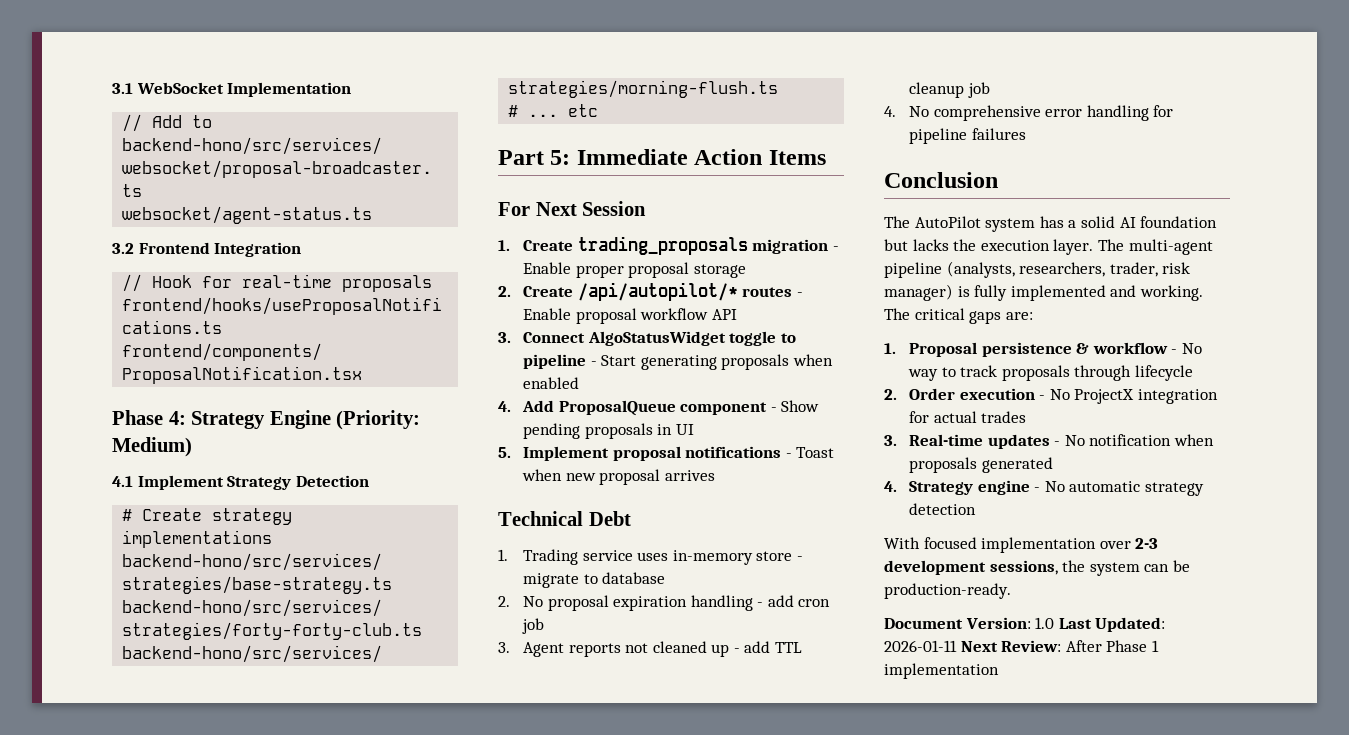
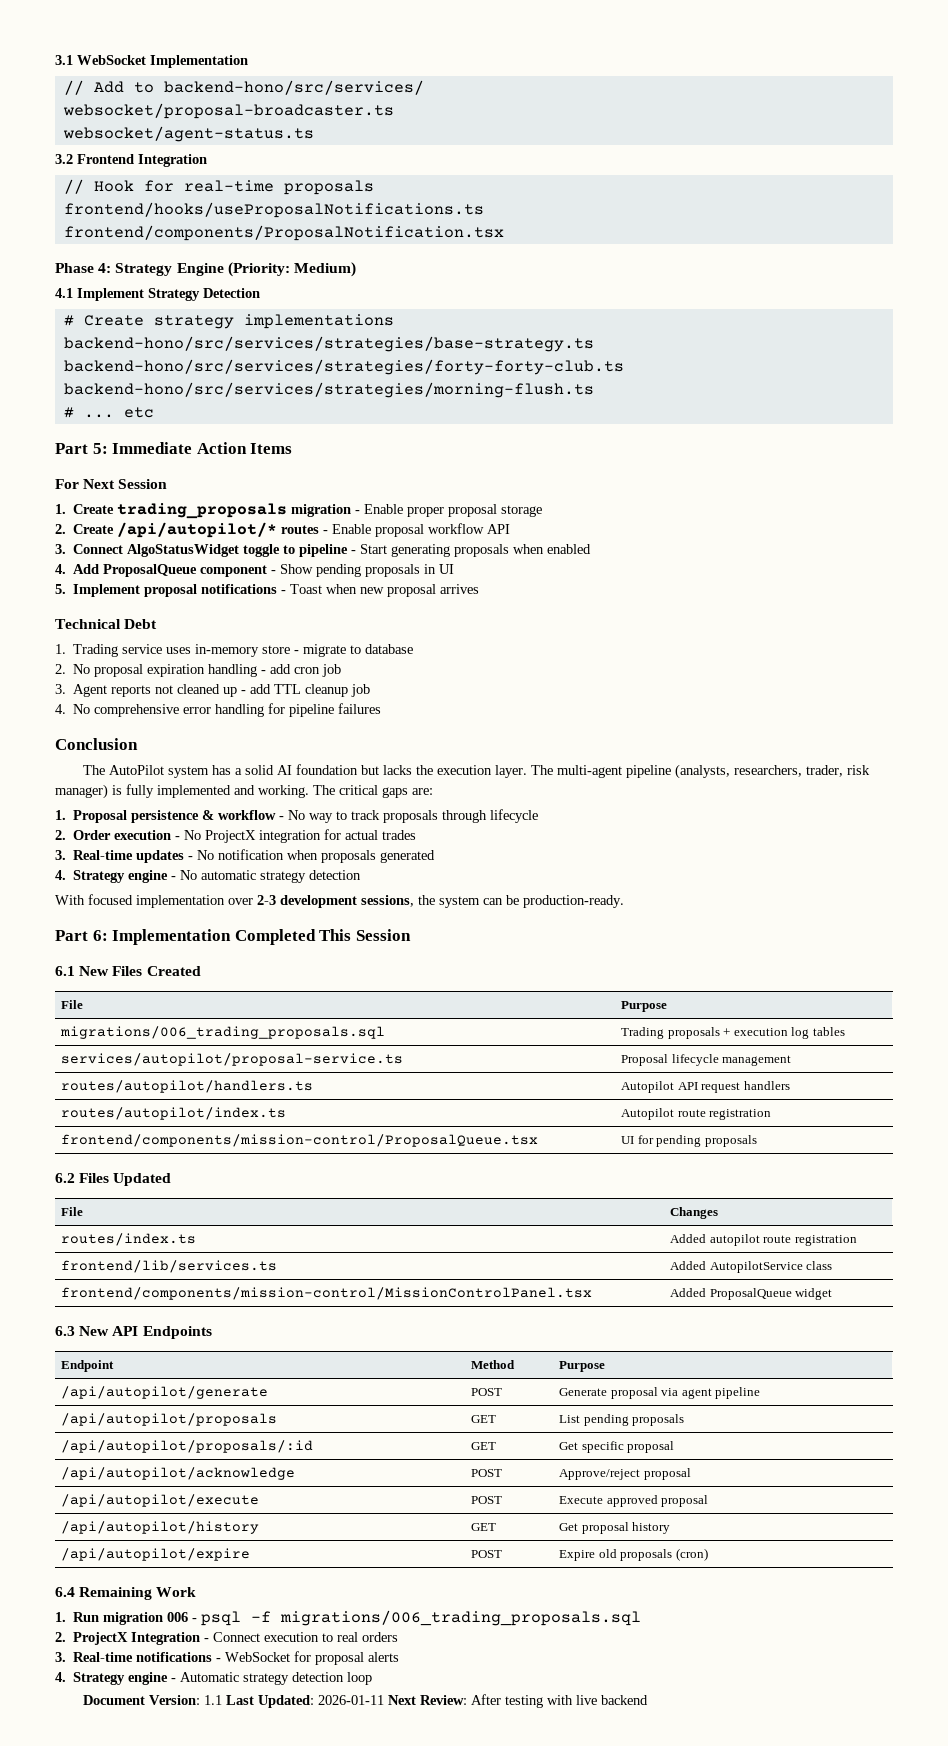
+ Part 6: Implementation Completed This Session
+ 6.1 New Files Created
+ File | Purpose
+ migrations/006_trading_proposals.sql | Trading proposals + execution log tables
+ services/autopilot/proposal-service.ts | Proposal lifecycle management
+ routes/autopilot/handlers.ts | Autopilot API request handlers
+ routes/autopilot/index.ts | Autopilot route registration
+ frontend/components/mission-control/ProposalQueue.tsx | UI for pending proposals
+ 6.2 Files Updated
+ File | Changes
+ routes/index.ts | Added autopilot route registration
+ frontend/lib/services.ts | Added AutopilotService class
+ frontend/components/mission-control/MissionControlPanel.tsx | Added ProposalQueue widget
+ 6.3 New API Endpoints
+ Endpoint | Method | Purpose
+ /api/autopilot/generate | POST | Generate proposal via agent pipeline
+ /api/autopilot/proposals | GET | List pending proposals
+ /api/autopilot/proposals/:id | GET | Get specific proposal
+ /api/autopilot/acknowledge | POST | Approve/reject proposal
+ /api/autopilot/execute | POST | Execute approved proposal
+ /api/autopilot/history | GET | Get proposal history
+ /api/autopilot/expire | POST | Expire old proposals (cron)
+ 6.4 Remaining Work
+ 1. Run migration 006 - psql -f migrations/006_trading_proposals.sql
+ 2. ProjectX Integration - Connect execution to real orders
+ 3. Real-time notifications - WebSocket for proposal alerts
+ 4. Strategy engine - Automatic strategy detection loop
- Document Version: 1.0 Last Updated: 2026-01-11 Next Review: After Phase 1 implementation
+ Document Version: 1.1 Last Updated: 2026-01-11 Next Review: After testing with live backend

